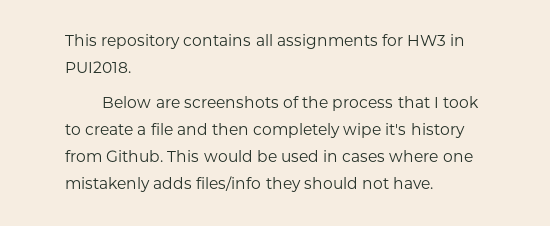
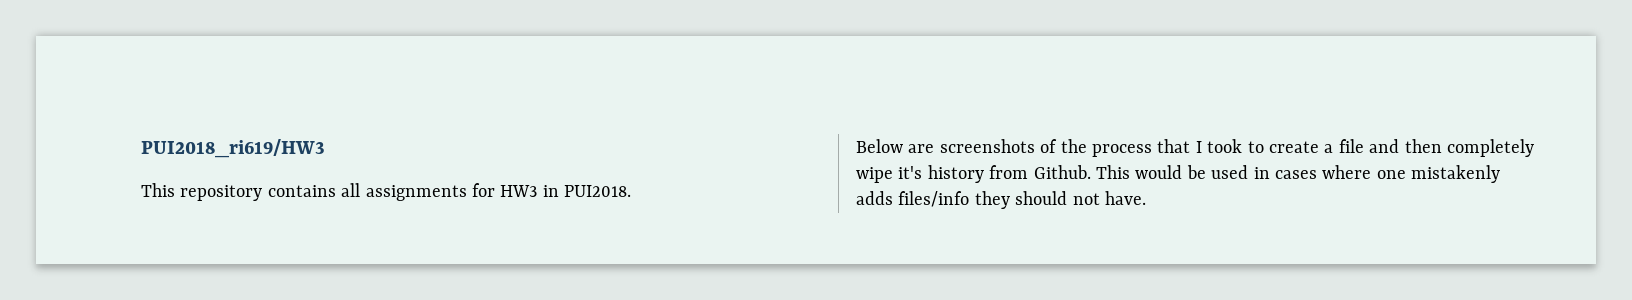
+ PUI2018_ri619/HW3

